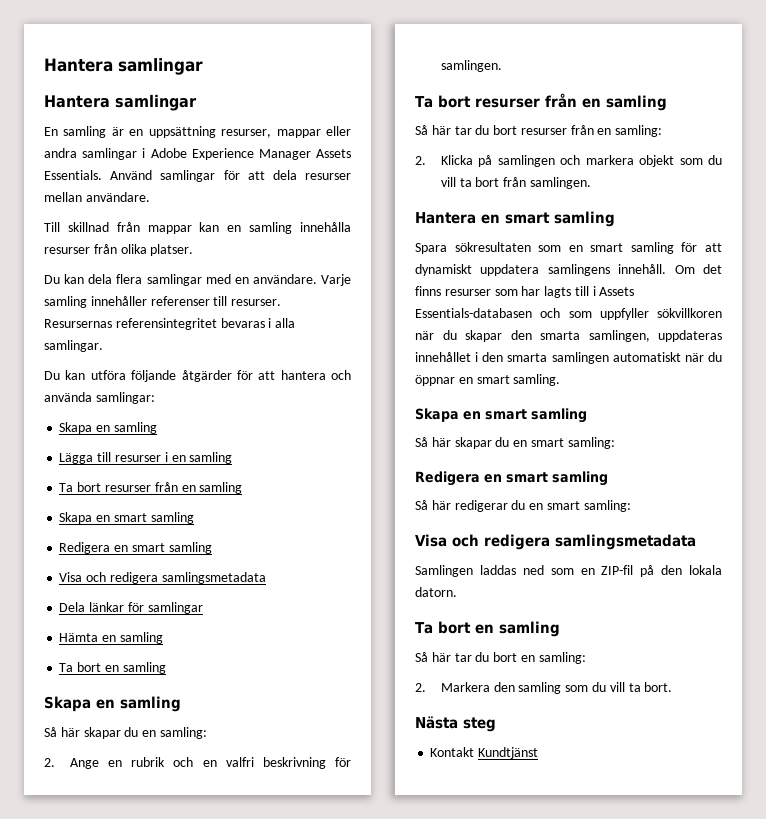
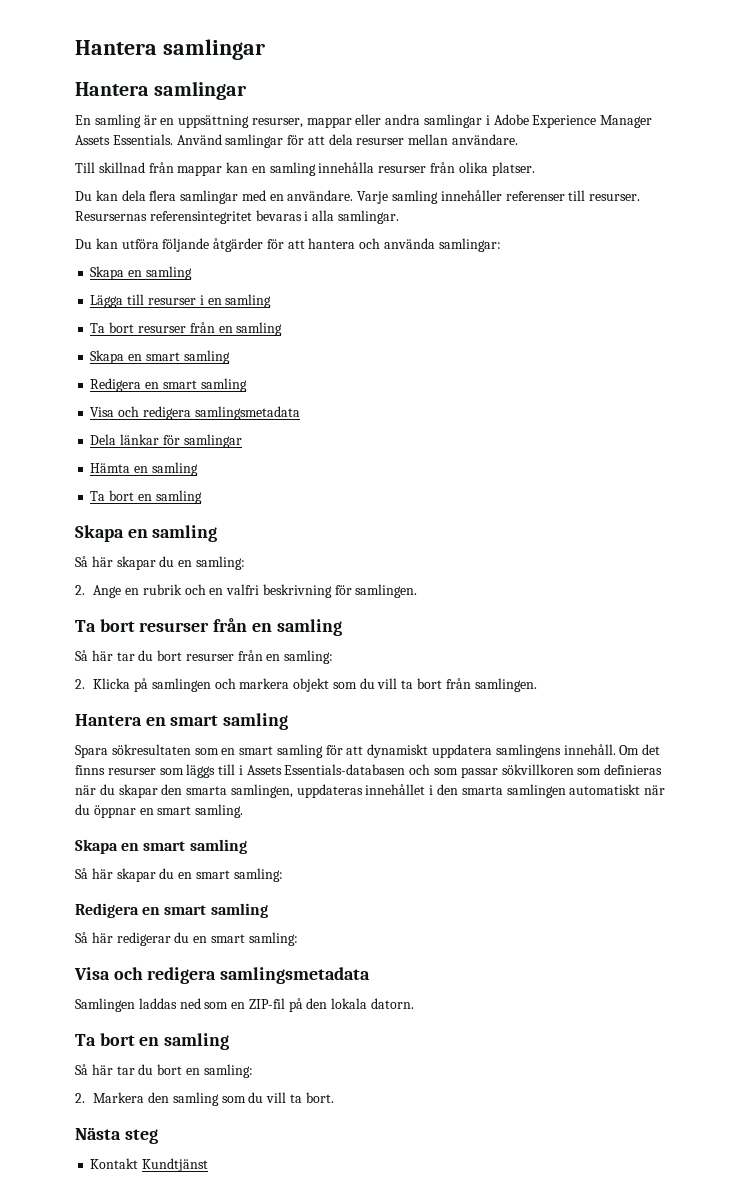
- Om det finns resurser som har lagts till i Assets Essentials-databasen och som uppfyller sökvillkoren när du skapar den smarta samlingen, uppdateras innehållet i den smarta samlingen automatiskt när du öppnar en smart samling.
+ Om det finns resurser som läggs till i Assets Essentials-databasen och som passar sökvillkoren som definieras när du skapar den smarta samlingen, uppdateras innehållet i den smarta samlingen automatiskt när du öppnar en smart samling.

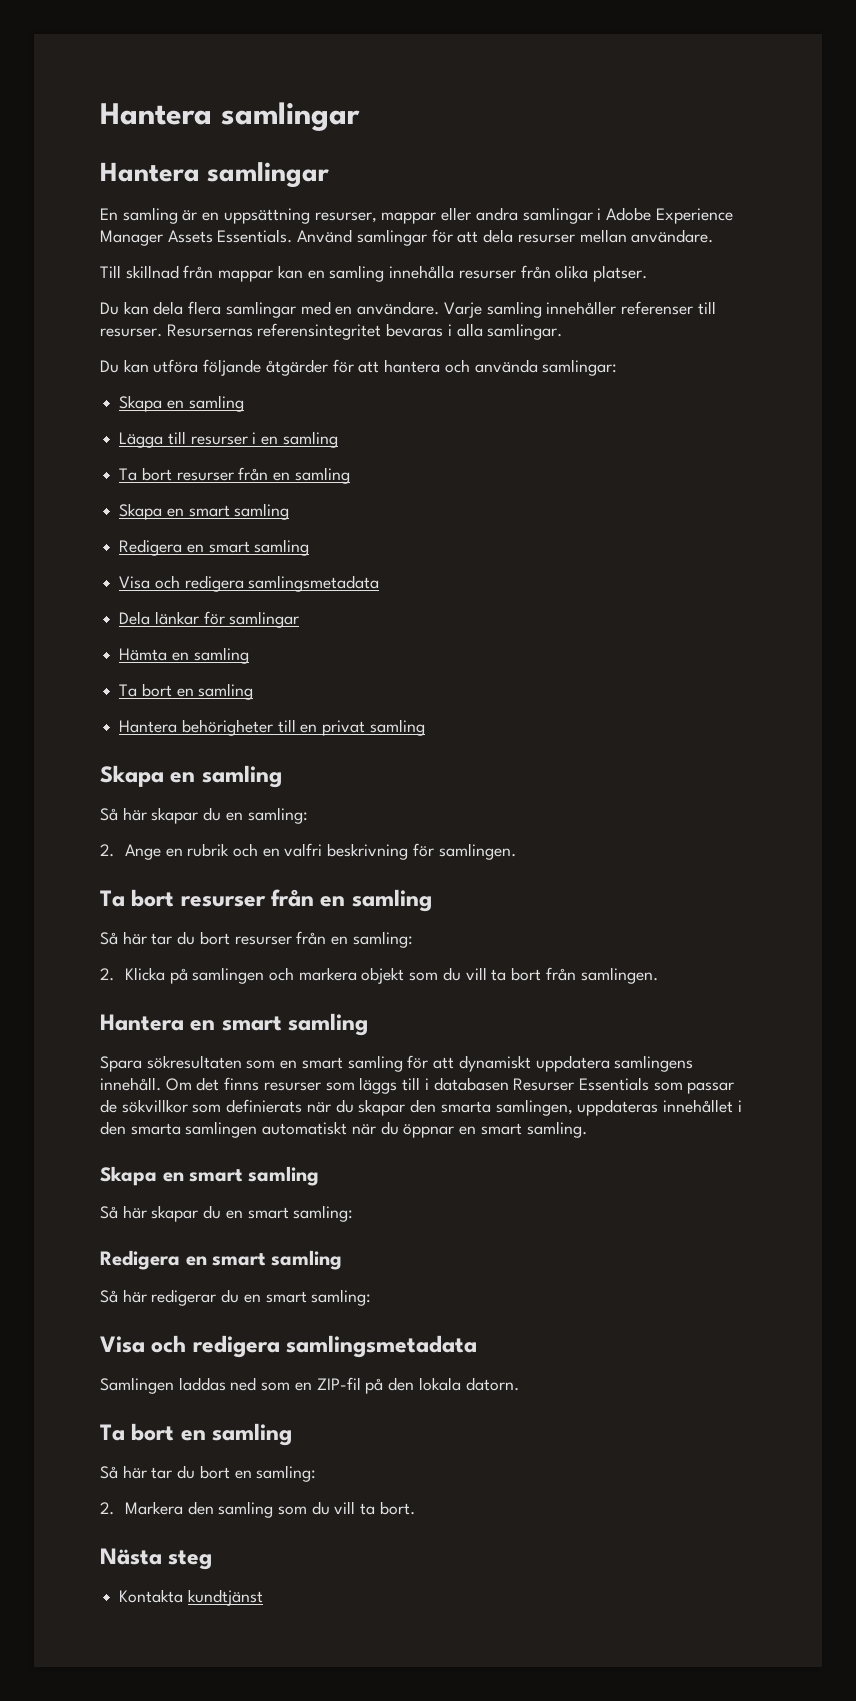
+ Hantera behörigheter till en privat samling
- Om det finns resurser som läggs till i Assets Essentials-databasen och som passar sökvillkoren som definieras när du skapar den smarta samlingen, uppdateras innehållet i den smarta samlingen automatiskt när du öppnar en smart samling.
+ Om det finns resurser som läggs till i databasen Resurser Essentials som passar de sökvillkor som definierats när du skapar den smarta samlingen, uppdateras innehållet i den smarta samlingen automatiskt när du öppnar en smart samling.
- Kontakt Kundtjänst
+ Kontakta kundtjänst

